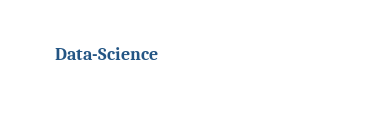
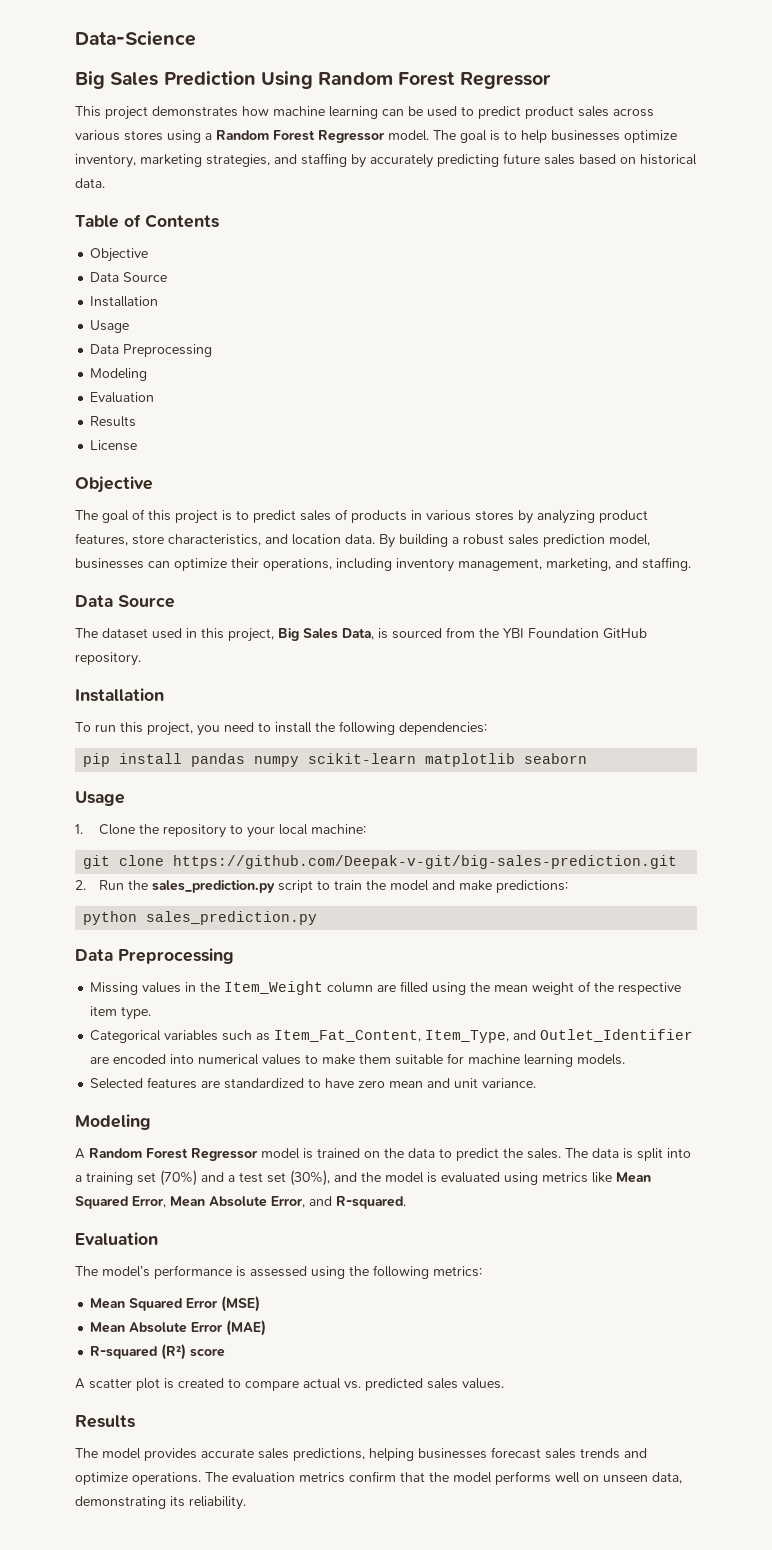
+ Big Sales Prediction Using Random Forest Regressor
+ This project demonstrates how machine learning can be used to predict product sales across various stores using a Random Forest Regressor model. The goal is to help businesses optimize inventory, marketing strategies, and staffing by accurately predicting future sales based on historical data.
+ Table of Contents
+ Objective
+ Data Source
+ Installation
+ Usage
+ Data Preprocessing
+ Modeling
+ Evaluation
+ Results
+ License
+ Objective
+ The goal of this project is to predict sales of products in various stores by analyzing product features, store characteristics, and location data. By building a robust sales prediction model, businesses can optimize their operations, including inventory management, marketing, and staffing.
+ Data Source
+ The dataset used in this project, Big Sales Data, is sourced from the YBI Foundation GitHub repository.
+ Installation
+ To run this project, you need to install the following dependencies:
+ pip install pandas numpy scikit-learn matplotlib seaborn
+ Usage
+ 1. Clone the repository to your local machine:
+ git clone https://github.com/Deepak-v-git/big-sales-prediction.git
+ 2. Run the sales_prediction.py script to train the model and make predictions:
+ python sales_prediction.py
+ Data Preprocessing
+ Missing values in the Item_Weight column are filled using the mean weight of the respective item type.
+ Categorical variables such as Item_Fat_Content, Item_Type, and Outlet_Identifier are encoded into numerical values to make them suitable for machine learning models.
+ Selected features are standardized to have zero mean and unit variance.
+ Modeling
+ A Random Forest Regressor model is trained on the data to predict the sales. The data is split into a training set (70%) and a test set (30%), and the model is evaluated using metrics like Mean Squared Error, Mean Absolute Error, and R-squared.
+ Evaluation
+ The model’s performance is assessed using the following metrics:
+ Mean Squared Error (MSE)
+ Mean Absolute Error (MAE)
+ R-squared (R²) score
+ A scatter plot is created to compare actual vs. predicted sales values.
+ Results
+ The model provides accurate sales predictions, helping businesses forecast sales trends and optimize operations. The evaluation metrics confirm that the model performs well on unseen data, demonstrating its reliability.

